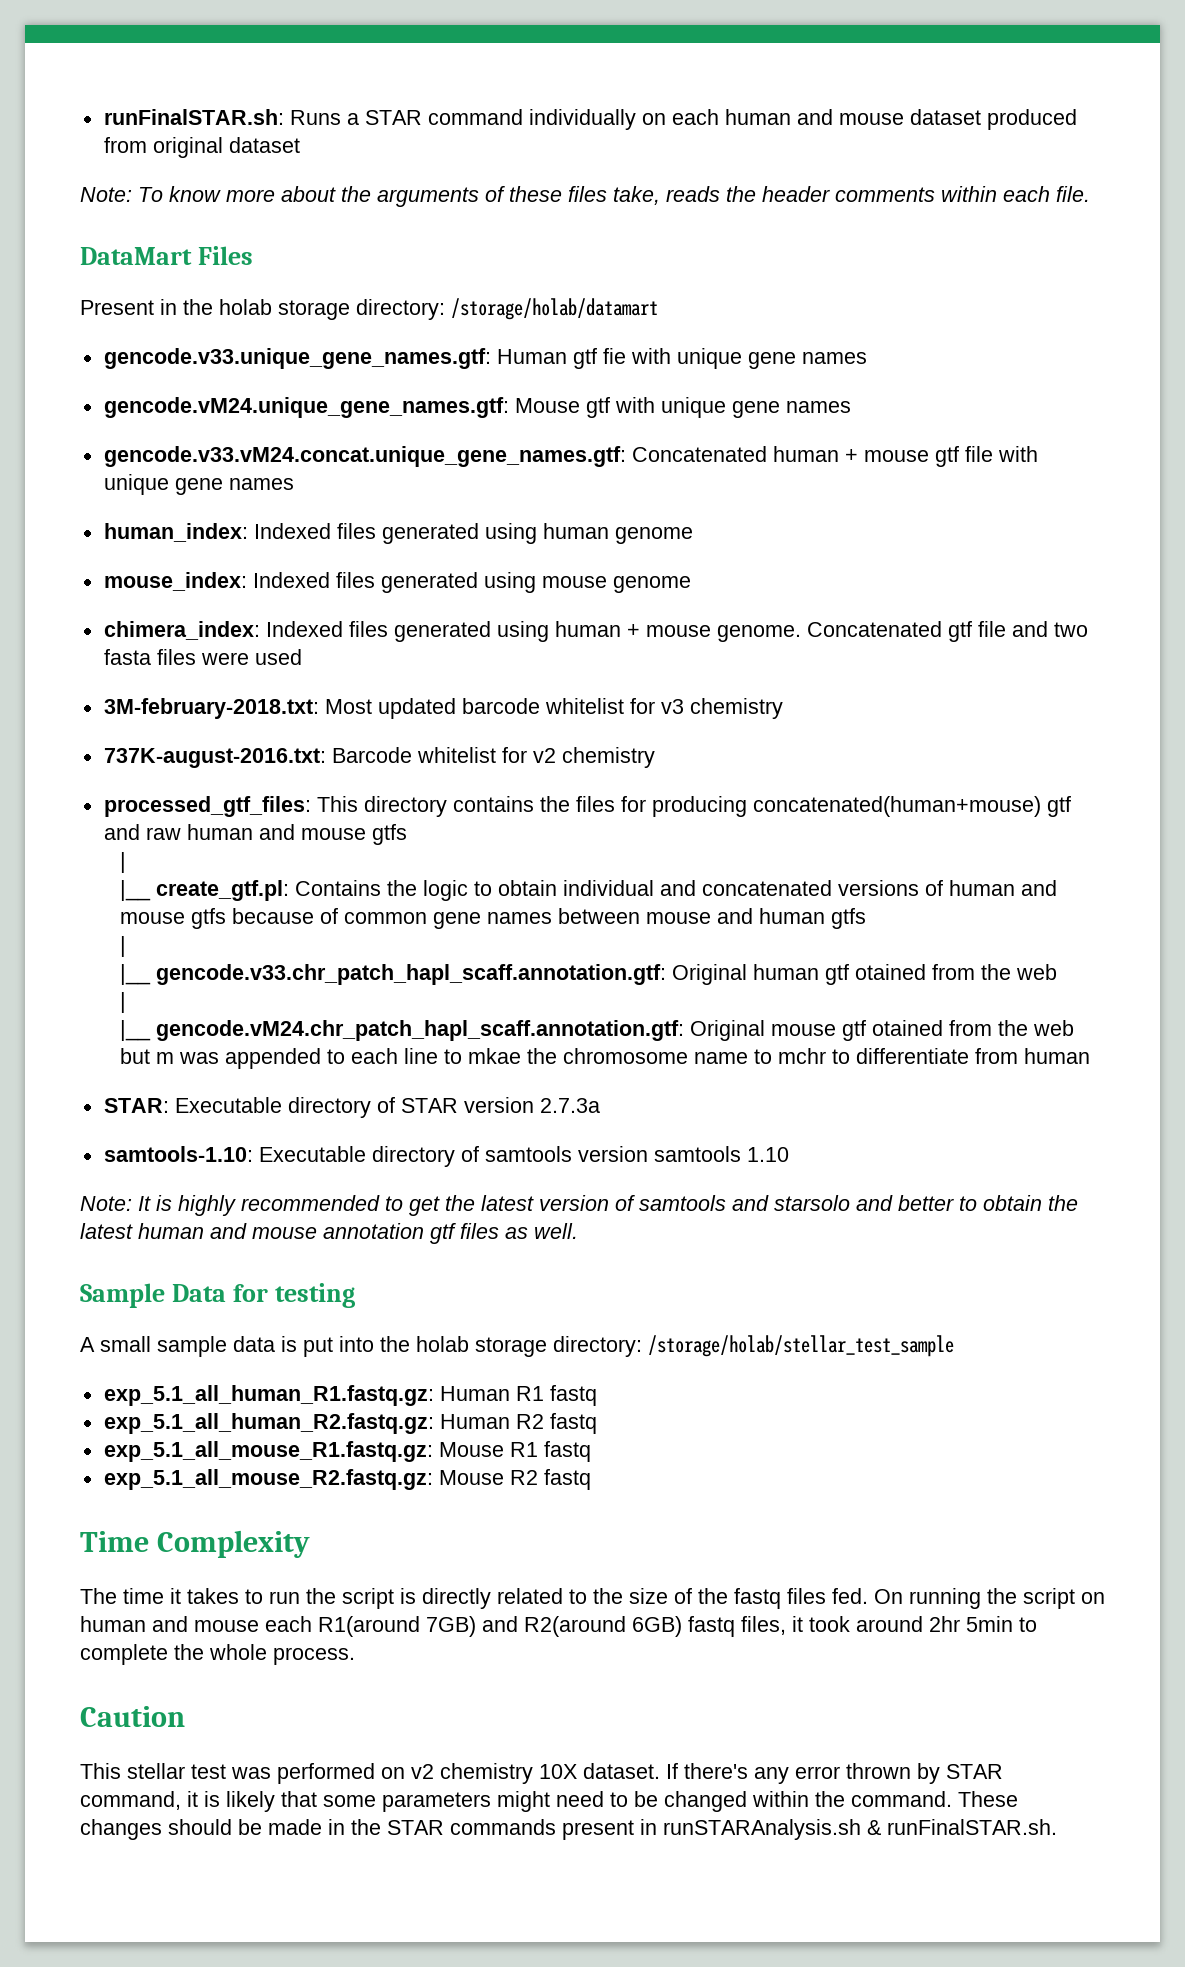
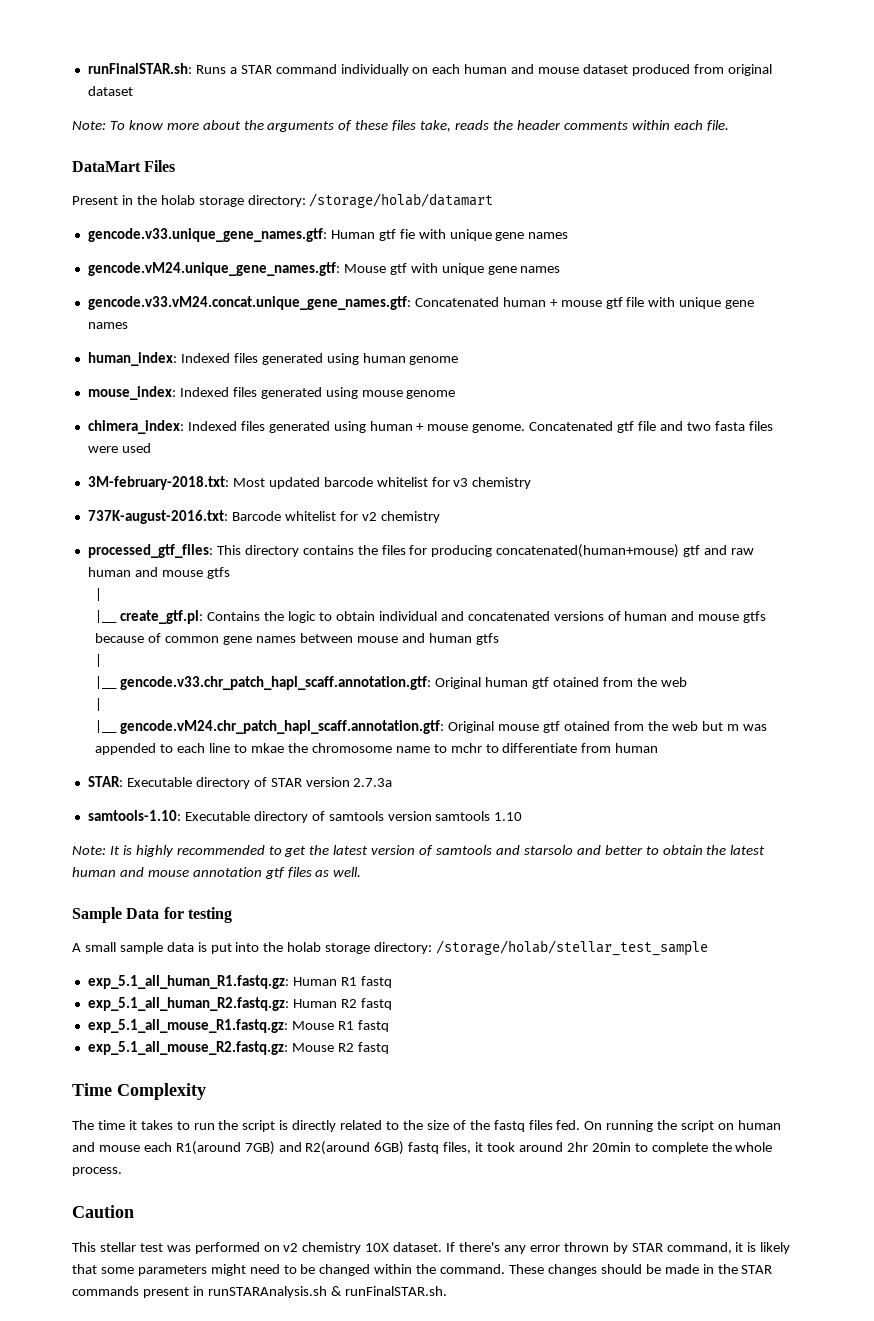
- On running the script on human and mouse each R1(around 7GB) and R2(around 6GB) fastq files, it took around 2hr 5min to complete the whole process.
+ On running the script on human and mouse each R1(around 7GB) and R2(around 6GB) fastq files, it took around 2hr 20min to complete the whole process.

